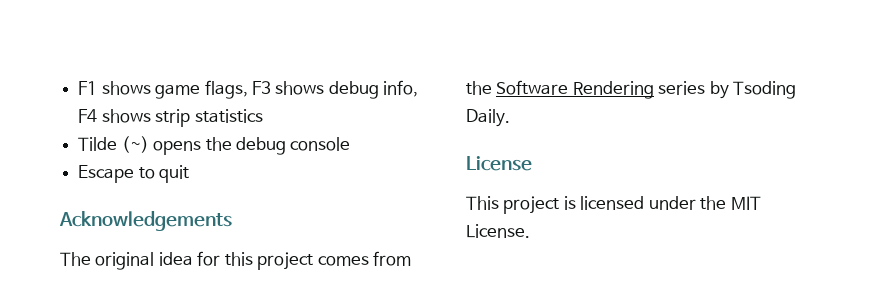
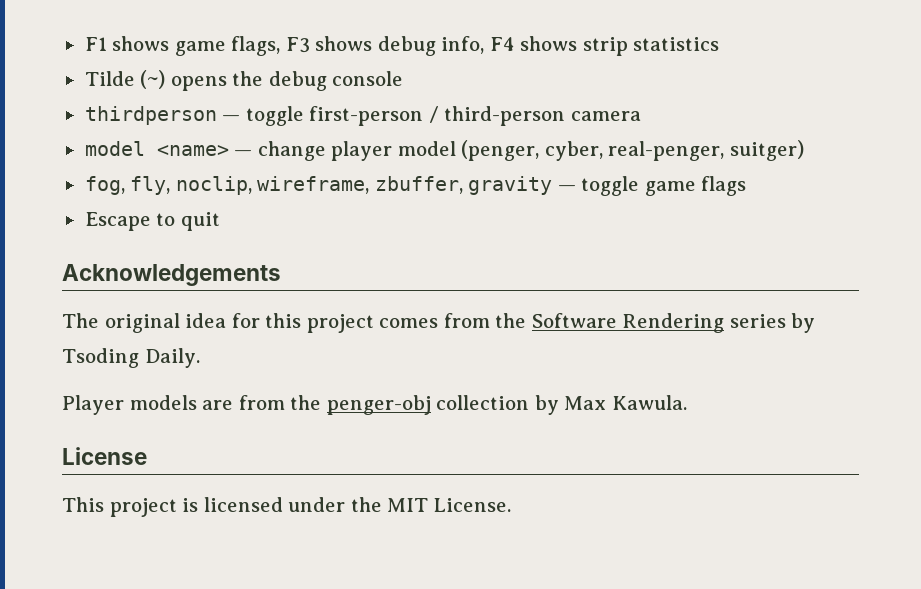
+ thirdperson — toggle first-person / third-person camera
+ model <name> — change player model (penger, cyber, real-penger, suitger)
+ fog, fly, noclip, wireframe, zbuffer, gravity — toggle game flags
+ Player models are from the penger-obj collection by Max Kawula.

